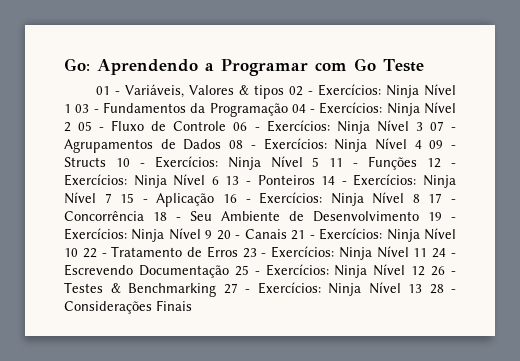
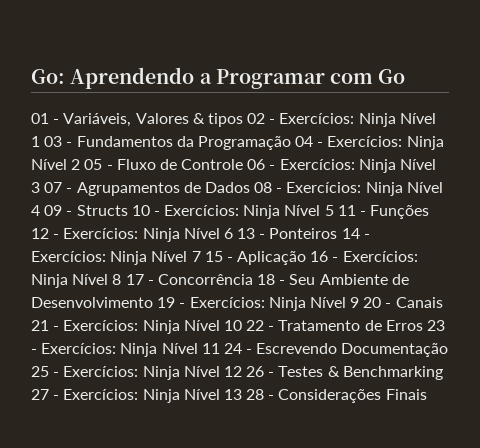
- Go: Aprendendo a Programar com Go Teste
+ Go: Aprendendo a Programar com Go

